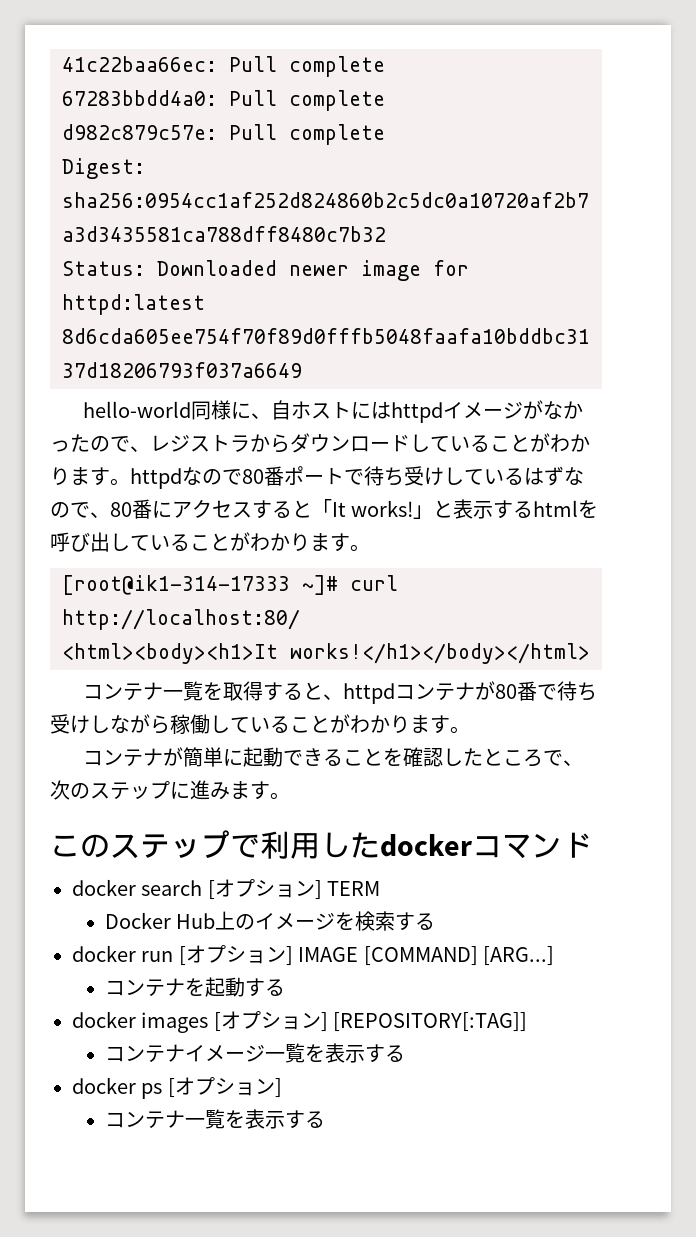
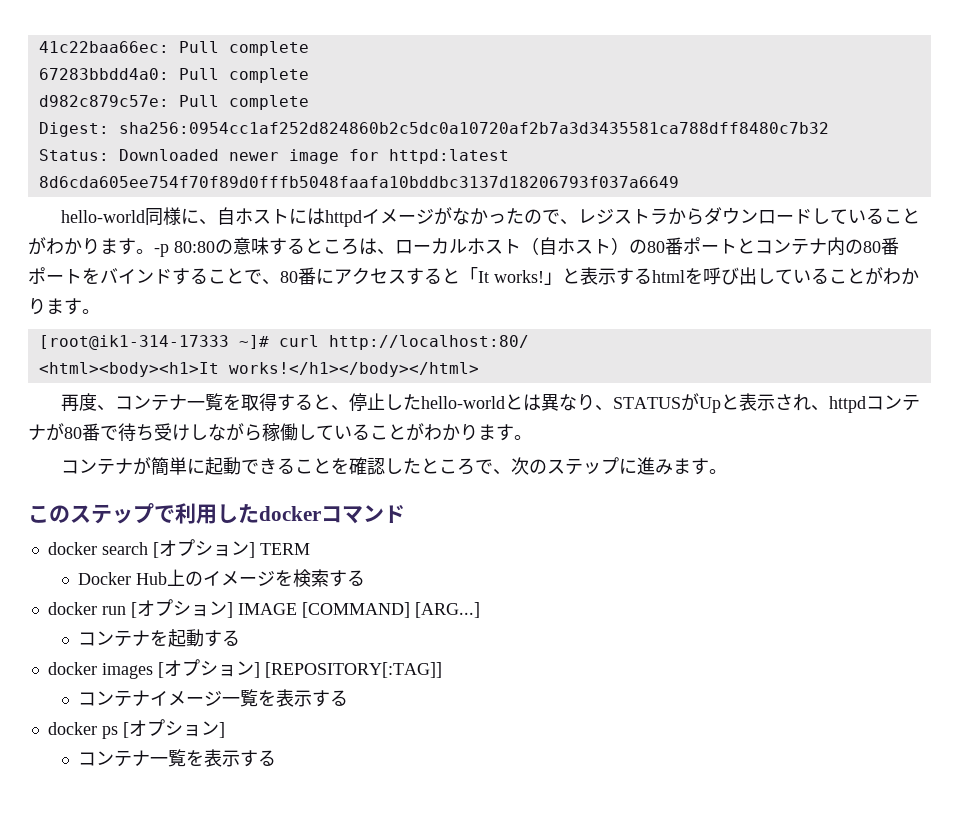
- hello-world同様に、自ホストにはhttpdイメージがなかったので、レジストラからダウンロードしていることがわかります。httpdなので80番ポートで待ち受けしているはずなので、80番にアクセスすると「It works!」と表示するhtmlを呼び出していることがわかります。
+ hello-world同様に、自ホストにはhttpdイメージがなかったので、レジストラからダウンロードしていることがわかります。-p 80:80の意味するところは、ローカルホスト（自ホスト）の80番ポートとコンテナ内の80番ポートをバインドすることで、80番にアクセスすると「It works!」と表示するhtmlを呼び出していることがわかります。
- コンテナ一覧を取得すると、httpdコンテナが80番で待ち受けしながら稼働していることがわかります。
+ 再度、コンテナ一覧を取得すると、停止したhello-worldとは異なり、STATUSがUpと表示され、httpdコンテナが80番で待ち受けしながら稼働していることがわかります。

